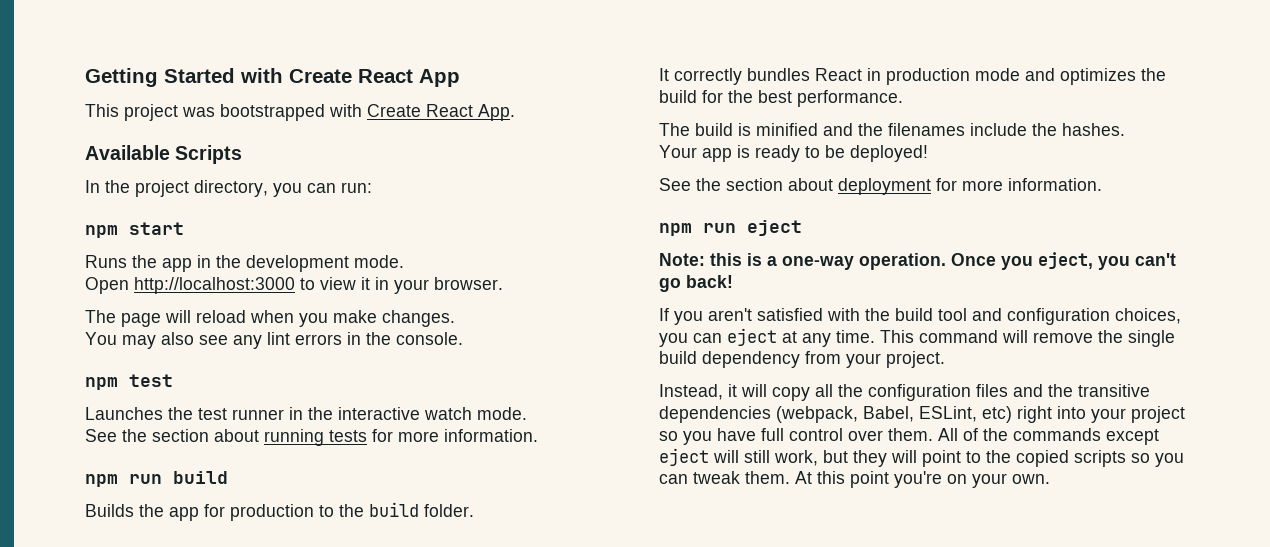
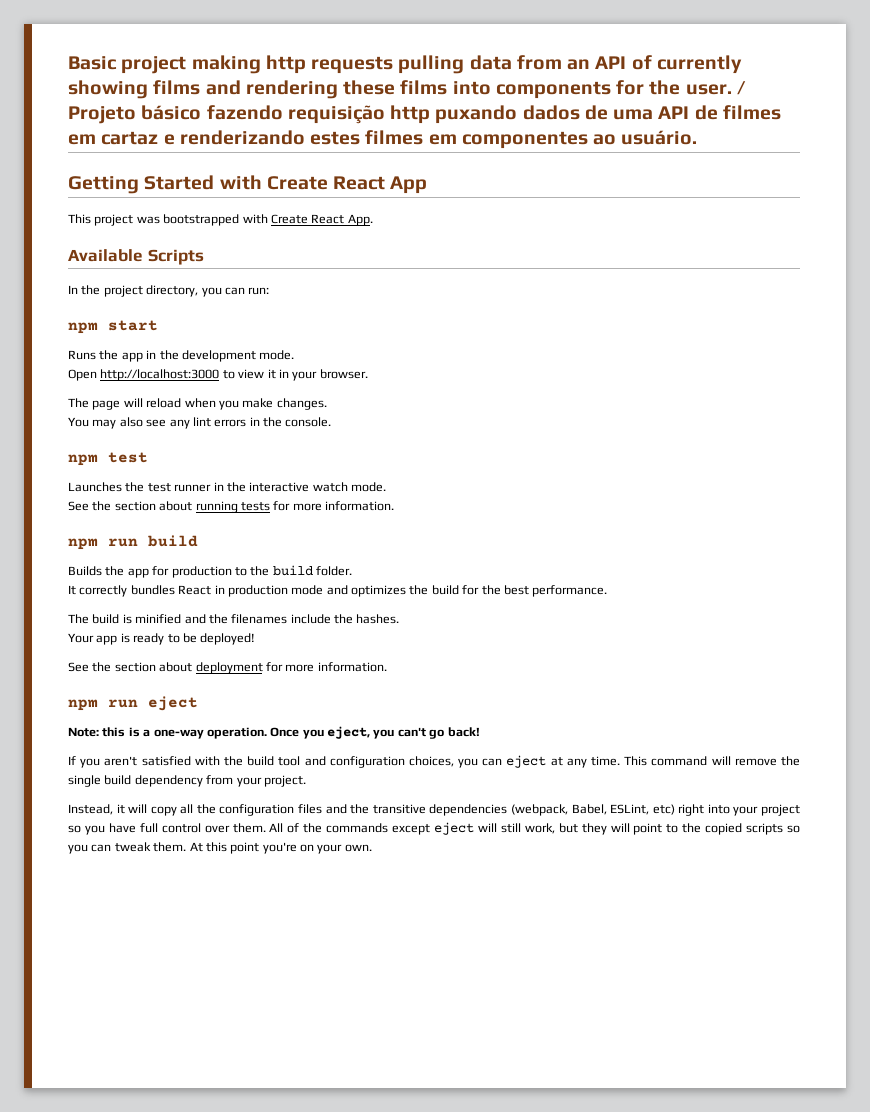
+ Basic project making http requests pulling data from an API of currently showing films and rendering these films into components for the user. / Projeto básico fazendo requisição http puxando dados de uma API de filmes em cartaz e renderizando estes filmes em componentes ao usuário.

